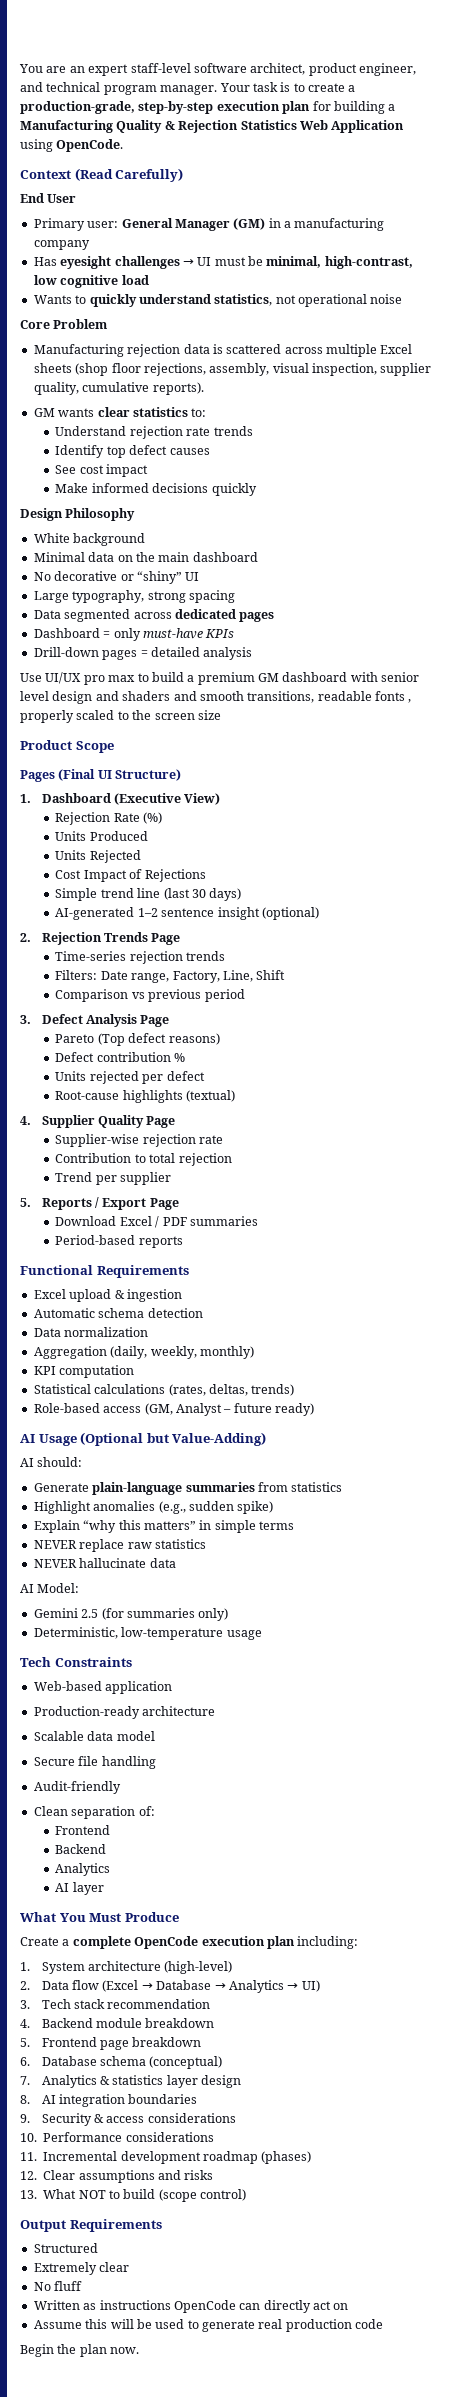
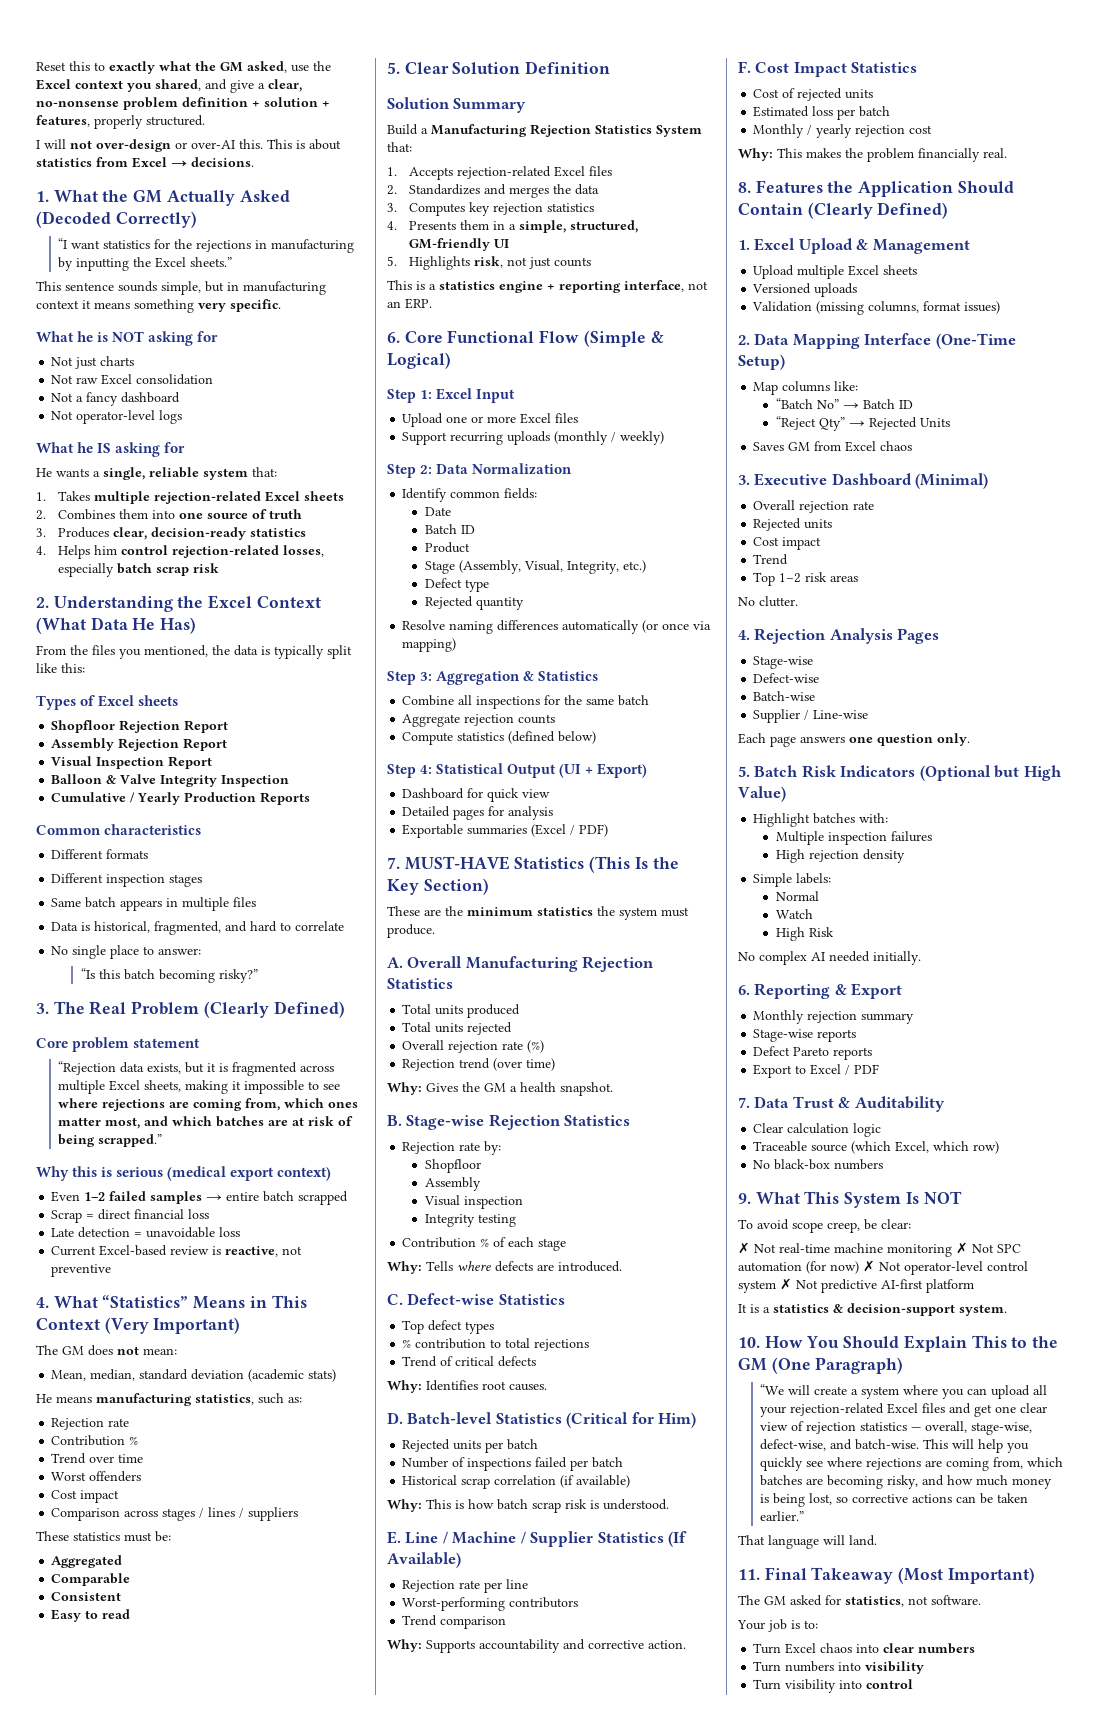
- You are an expert staff-level software architect, product engineer, and technical program manager. Your task is to create a production-grade, step-by-step execution plan for building a Manufacturing Quality & Rejection Statistics Web Application using OpenCode.
- Context (Read Carefully)
- End User
- Primary user: General Manager (GM) in a manufacturing company
- Has eyesight challenges → UI must be minimal, high-contrast, low cognitive load
- Wants to quickly understand statistics, not operational noise
- Core Problem
- Manufacturing rejection data is scattered across multiple Excel sheets (shop floor rejections, assembly, visual inspection, supplier quality, cumulative reports).
- GM wants clear statistics to:
- Understand rejection rate trends
- Identify top defect causes
- See cost impact
- Make informed decisions quickly
- Design Philosophy
- White background
- Minimal data on the main dashboard
- No decorative or “shiny” UI
- Large typography, strong spacing
- Data segmented across dedicated pages
- Dashboard = only must-have KPIs
- Drill-down pages = detailed analysis
- Use UI/UX pro max to build a premium GM dashboard with senior level design and shaders and smooth transitions, readable fonts , properly scaled to the screen size
- Product Scope
- Pages (Final UI Structure)
- 1. Dashboard (Executive View)
- Rejection Rate (%)
- Units Produced
- Units Rejected
- Cost Impact of Rejections
- Simple trend line (last 30 days)
- AI-generated 1–2 sentence insight (optional)
- 2. Rejection Trends Page
- Time-series rejection trends
- Filters: Date range, Factory, Line, Shift
- Comparison vs previous period
- 3. Defect Analysis Page
- Pareto (Top defect reasons)
- Defect contribution %
- Units rejected per defect
- Root-cause highlights (textual)
- 4. Supplier Quality Page
- Supplier-wise rejection rate
- Contribution to total rejection
- Trend per supplier
- 5. Reports / Export Page
- Download Excel / PDF summaries
- Period-based reports
- Functional Requirements
- Excel upload & ingestion
- Automatic schema detection
- Data normalization
- Aggregation (daily, weekly, monthly)
- KPI computation
- Statistical calculations (rates, deltas, trends)
- Role-based access (GM, Analyst – future ready)
- AI Usage (Optional but Value-Adding)
- AI should:
- Generate plain-language summaries from statistics
- Highlight anomalies (e.g., sudden spike)
- Explain “why this matters” in simple terms
- NEVER replace raw statistics
- NEVER hallucinate data
- AI Model:
- Gemini 2.5 (for summaries only)
- Deterministic, low-temperature usage
- Tech Constraints
- Web-based application
- Production-ready architecture
- Scalable data model
- Secure file handling
- Audit-friendly
- Clean separation of:
- Frontend
- Backend
- Analytics
- AI layer
- What You Must Produce
- Create a complete OpenCode execution plan including:
- 1. System architecture (high-level)
- 2. Data flow (Excel → Database → Analytics → UI)
- 3. Tech stack recommendation
- 4. Backend module breakdown
- 5. Frontend page breakdown
- 6. Database schema (conceptual)
- 7. Analytics & statistics layer design
- 8. AI integration boundaries
- 9. Security & access considerations
- 10. Performance considerations
- 11. Incremental development roadmap (phases)
- 12. Clear assumptions and risks
- 13. What NOT to build (scope control)
- Output Requirements
- Structured
- Extremely clear
- No fluff
- Written as instructions OpenCode can directly act on
- Assume this will be used to generate real production code
- Begin the plan now.
+ Reset this to exactly what the GM asked, use the Excel context you shared, and give a clear, no-nonsense problem definition + solution + features, properly structured.
+ I will not over-design or over-AI this. This is about statistics from Excel → decisions.
+ 1. What the GM Actually Asked (Decoded Correctly)
+ “I want statistics for the rejections in manufacturing by inputting the Excel sheets.”
+ This sentence sounds simple, but in manufacturing context it means something very specific.
+ What he is NOT asking for
+ Not just charts
+ Not raw Excel consolidation
+ Not a fancy dashboard
+ Not operator-level logs
+ What he IS asking for
+ He wants a single, reliable system that:
+ 1. Takes multiple rejection-related Excel sheets
+ 2. Combines them into one source of truth
+ 3. Produces clear, decision-ready statistics
+ 4. Helps him control rejection-related losses, especially batch scrap risk
+ 2. Understanding the Excel Context (What Data He Has)
+ From the files you mentioned, the data is typically split like this:
+ Types of Excel sheets
+ Shopfloor Rejection Report
+ Assembly Rejection Report
+ Visual Inspection Report
+ Balloon & Valve Integrity Inspection
+ Cumulative / Yearly Production Reports
+ Common characteristics
+ Different formats
+ Different inspection stages
+ Same batch appears in multiple files
+ Data is historical, fragmented, and hard to correlate
+ No single place to answer:
+ “Is this batch becoming risky?”
+ 3. The Real Problem (Clearly Defined)
+ Core problem statement
+ “Rejection data exists, but it is fragmented across multiple Excel sheets, making it impossible to see where rejections are coming from, which ones matter most, and which batches are at risk of being scrapped.”
+ Why this is serious (medical export context)
+ Even 1–2 failed samples → entire batch scrapped
+ Scrap = direct financial loss
+ Late detection = unavoidable loss
+ Current Excel-based review is reactive, not preventive
+ 4. What “Statistics” Means in This Context (Very Important)
+ The GM does not mean:
+ Mean, median, standard deviation (academic stats)
+ He means manufacturing statistics, such as:
+ Rejection rate
+ Contribution %
+ Trend over time
+ Worst offenders
+ Cost impact
+ Comparison across stages / lines / suppliers
+ These statistics must be:
+ Aggregated
+ Comparable
+ Consistent
+ Easy to read
+ 5. Clear Solution Definition
+ Solution Summary
+ Build a Manufacturing Rejection Statistics System that:
+ 1. Accepts rejection-related Excel files
+ 2. Standardizes and merges the data
+ 3. Computes key rejection statistics
+ 4. Presents them in a simple, structured, GM-friendly UI
+ 5. Highlights risk, not just counts
+ This is a statistics engine + reporting interface, not an ERP.
+ 6. Core Functional Flow (Simple & Logical)
+ Step 1: Excel Input
+ Upload one or more Excel files
+ Support recurring uploads (monthly / weekly)
+ Step 2: Data Normalization
+ Identify common fields:
+ Date
+ Batch ID
+ Product
+ Stage (Assembly, Visual, Integrity, etc.)
+ Defect type
+ Rejected quantity
+ Resolve naming differences automatically (or once via mapping)
+ Step 3: Aggregation & Statistics
+ Combine all inspections for the same batch
+ Aggregate rejection counts
+ Compute statistics (defined below)
+ Step 4: Statistical Output (UI + Export)
+ Dashboard for quick view
+ Detailed pages for analysis
+ Exportable summaries (Excel / PDF)
+ 7. MUST-HAVE Statistics (This Is the Key Section)
+ These are the minimum statistics the system must produce.
+ A. Overall Manufacturing Rejection Statistics
+ Total units produced
+ Total units rejected
+ Overall rejection rate (%)
+ Rejection trend (over time)
+ Why: Gives the GM a health snapshot.
+ B. Stage-wise Rejection Statistics
+ Rejection rate by:
+ Shopfloor
+ Assembly
+ Visual inspection
+ Integrity testing
+ Contribution % of each stage
+ Why: Tells where defects are introduced.
+ C. Defect-wise Statistics
+ Top defect types
+ % contribution to total rejections
+ Trend of critical defects
+ Why: Identifies root causes.
+ D. Batch-level Statistics (Critical for Him)
+ Rejected units per batch
+ Number of inspections failed per batch
+ Historical scrap correlation (if available)
+ Why: This is how batch scrap risk is understood.
+ E. Line / Machine / Supplier Statistics (If Available)
+ Rejection rate per line
+ Worst-performing contributors
+ Trend comparison
+ Why: Supports accountability and corrective action.
+ F. Cost Impact Statistics
+ Cost of rejected units
+ Estimated loss per batch
+ Monthly / yearly rejection cost
+ Why: This makes the problem financially real.
+ 8. Features the Application Should Contain (Clearly Defined)
+ 1. Excel Upload & Management
+ Upload multiple Excel sheets
+ Versioned uploads
+ Validation (missing columns, format issues)
+ 2. Data Mapping Interface (One-Time Setup)
+ Map columns like:
+ “Batch No” → Batch ID
+ “Reject Qty” → Rejected Units
+ Saves GM from Excel chaos
+ 3. Executive Dashboard (Minimal)
+ Overall rejection rate
+ Rejected units
+ Cost impact
+ Trend
+ Top 1–2 risk areas
+ No clutter.
+ 4. Rejection Analysis Pages
+ Stage-wise
+ Defect-wise
+ Batch-wise
+ Supplier / Line-wise
+ Each page answers one question only.
+ 5. Batch Risk Indicators (Optional but High Value)
+ Highlight batches with:
+ Multiple inspection failures
+ High rejection density
+ Simple labels:
+ Normal
+ Watch
+ High Risk
+ No complex AI needed initially.
+ 6. Reporting & Export
+ Monthly rejection summary
+ Stage-wise reports
+ Defect Pareto reports
+ Export to Excel / PDF
+ 7. Data Trust & Auditability
+ Clear calculation logic
+ Traceable source (which Excel, which row)
+ No black-box numbers
+ 9. What This System Is NOT
+ To avoid scope creep, be clear:
+ ✗ Not real-time machine monitoring ✗ Not SPC automation (for now) ✗ Not operator-level control system ✗ Not predictive AI-first platform
+ It is a statistics & decision-support system.
+ 10. How You Should Explain This to the GM (One Paragraph)
+ “We will create a system where you can upload all your rejection-related Excel files and get one clear view of rejection statistics — overall, stage-wise, defect-wise, and batch-wise. This will help you quickly see where rejections are coming from, which batches are becoming risky, and how much money is being lost, so corrective actions can be taken earlier.”
+ That language will land.
+ 11. Final Takeaway (Most Important)
+ The GM asked for statistics, not software.
+ Your job is to:
+ Turn Excel chaos into clear numbers
+ Turn numbers into visibility
+ Turn visibility into control

